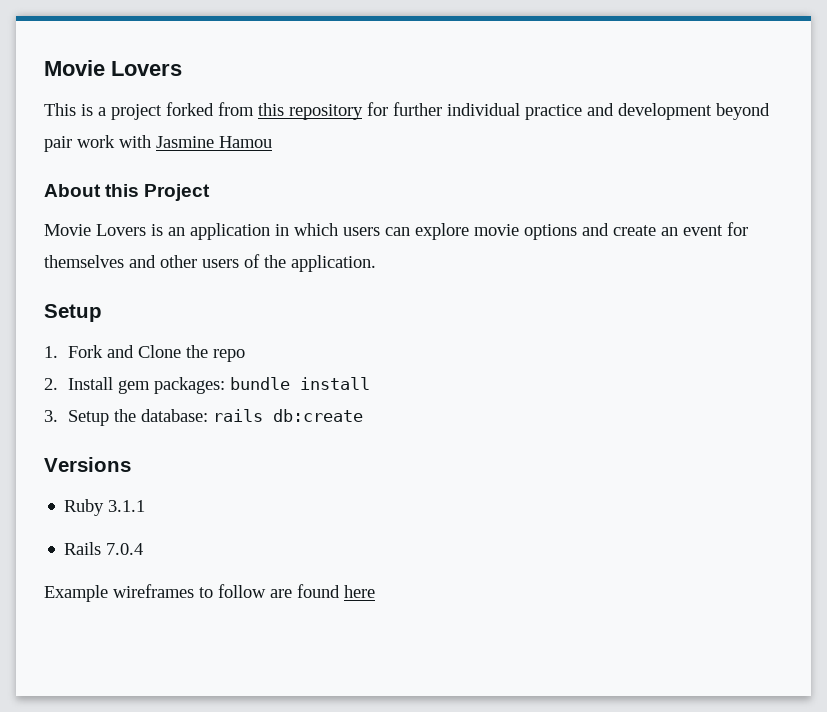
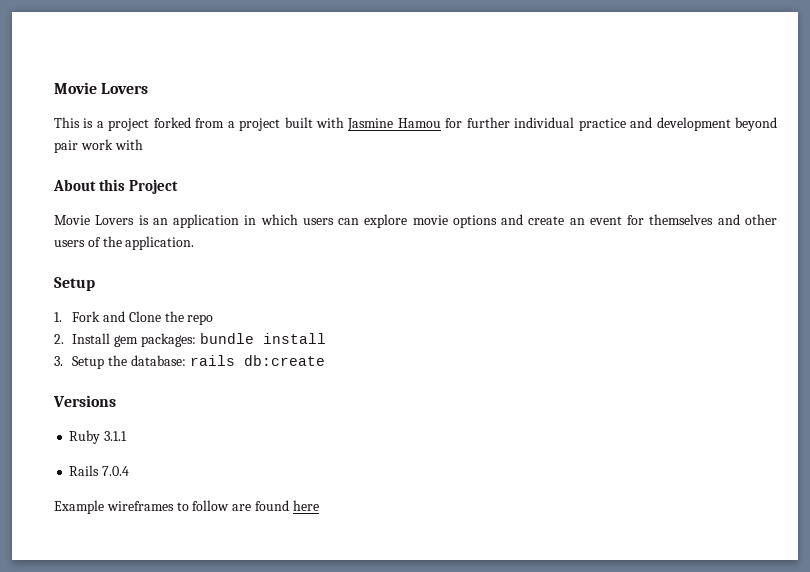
- This is a project forked from this repository for further individual practice and development beyond pair work with Jasmine Hamou
+ This is a project forked from a project built with Jasmine Hamou for further individual practice and development beyond pair work with

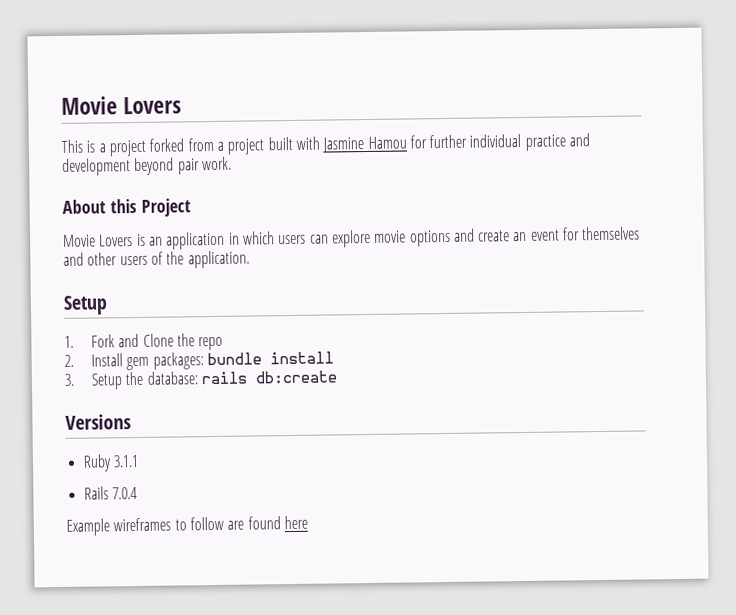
- This is a project forked from a project built with Jasmine Hamou for further individual practice and development beyond pair work with
+ This is a project forked from a project built with Jasmine Hamou for further individual practice and development beyond pair work.

